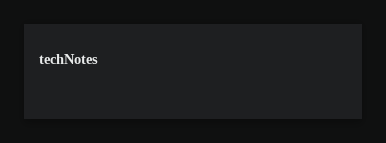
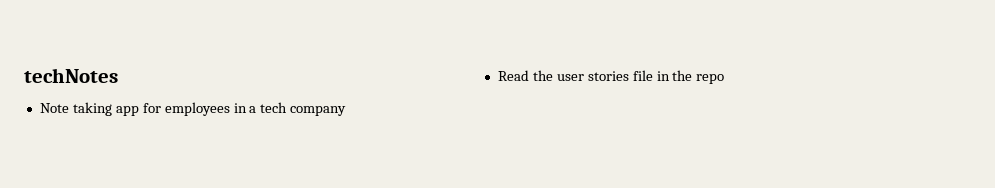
+ Note taking app for employees in a tech company
+ Read the user stories file in the repo

